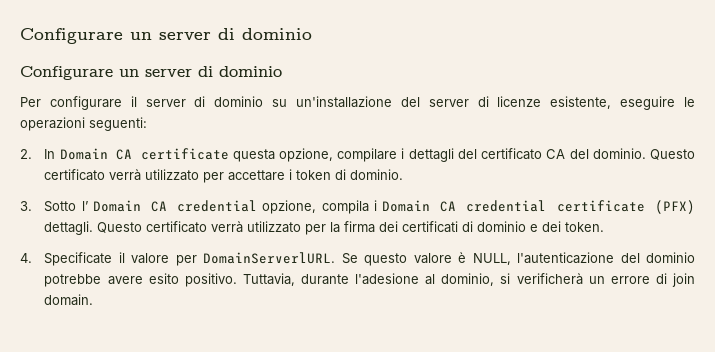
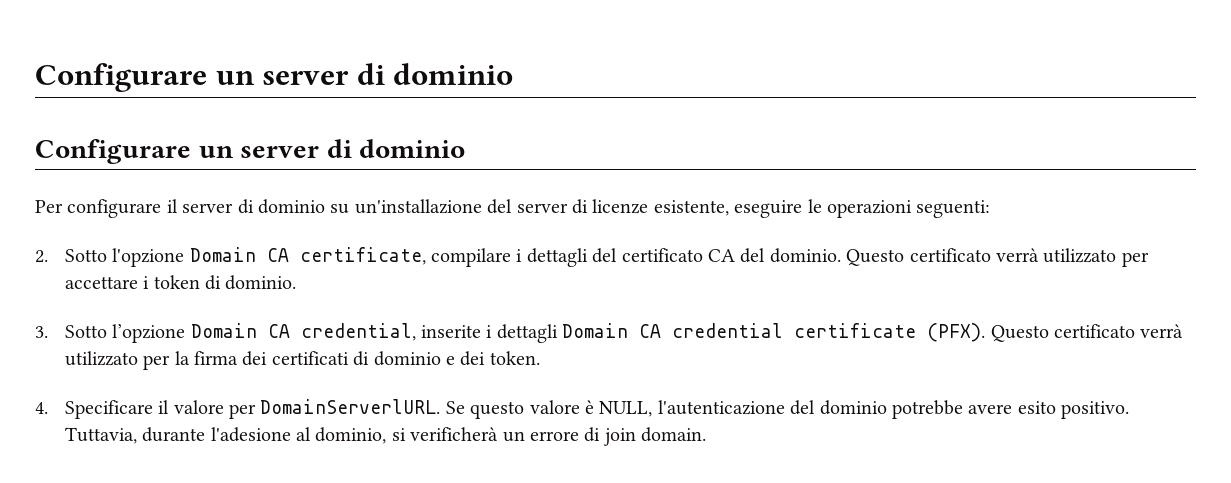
- 2. In Domain CA certificate questa opzione, compilare i dettagli del certificato CA del dominio.
+ 2. Sotto l'opzione Domain CA certificate, compilare i dettagli del certificato CA del dominio.
- 3. Sotto l’ Domain CA credential opzione, compila i Domain CA credential certificate (PFX) dettagli.
+ 3. Sotto l’opzione Domain CA credential, inserite i dettagli Domain CA credential certificate (PFX).
- 4. Specificate il valore per DomainServerlURL.
+ 4. Specificare il valore per DomainServerlURL.

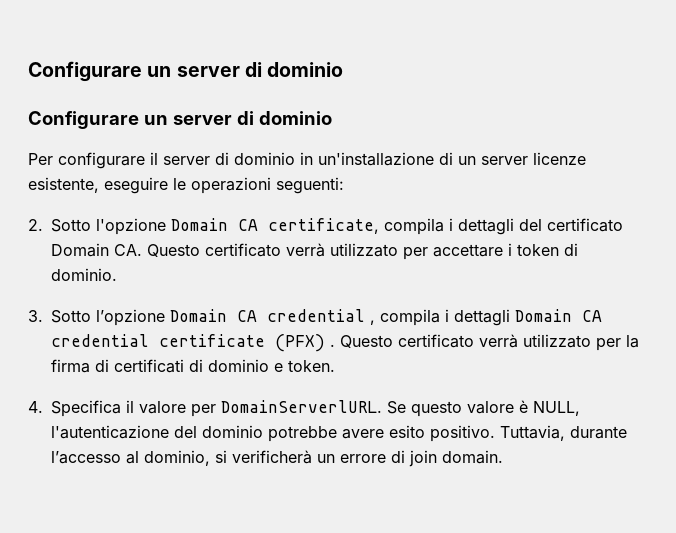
- Per configurare il server di dominio su un'installazione del server di licenze esistente, eseguire le operazioni seguenti:
+ Per configurare il server di dominio in un'installazione di un server licenze esistente, eseguire le operazioni seguenti:
- 2. Sotto l'opzione Domain CA certificate, compilare i dettagli del certificato CA del dominio. Questo certificato verrà utilizzato per accettare i token di dominio.
+ 2. Sotto l'opzione Domain CA certificate, compila i dettagli del certificato Domain CA. Questo certificato verrà utilizzato per accettare i token di dominio.
- 3. Sotto l’opzione Domain CA credential, inserite i dettagli Domain CA credential certificate (PFX).
+ 3. Sotto l’opzione Domain CA credential , compila i dettagli Domain CA credential certificate (PFX) .
- Questo certificato verrà utilizzato per la firma dei certificati di dominio e dei token.
+ Questo certificato verrà utilizzato per la firma di certificati di dominio e token.
- 4. Specificare il valore per DomainServerlURL.
+ 4. Specifica il valore per DomainServerlURL.
- Tuttavia, durante l'adesione al dominio, si verificherà un errore di join domain.
+ Tuttavia, durante l’accesso al dominio, si verificherà un errore di join domain.

